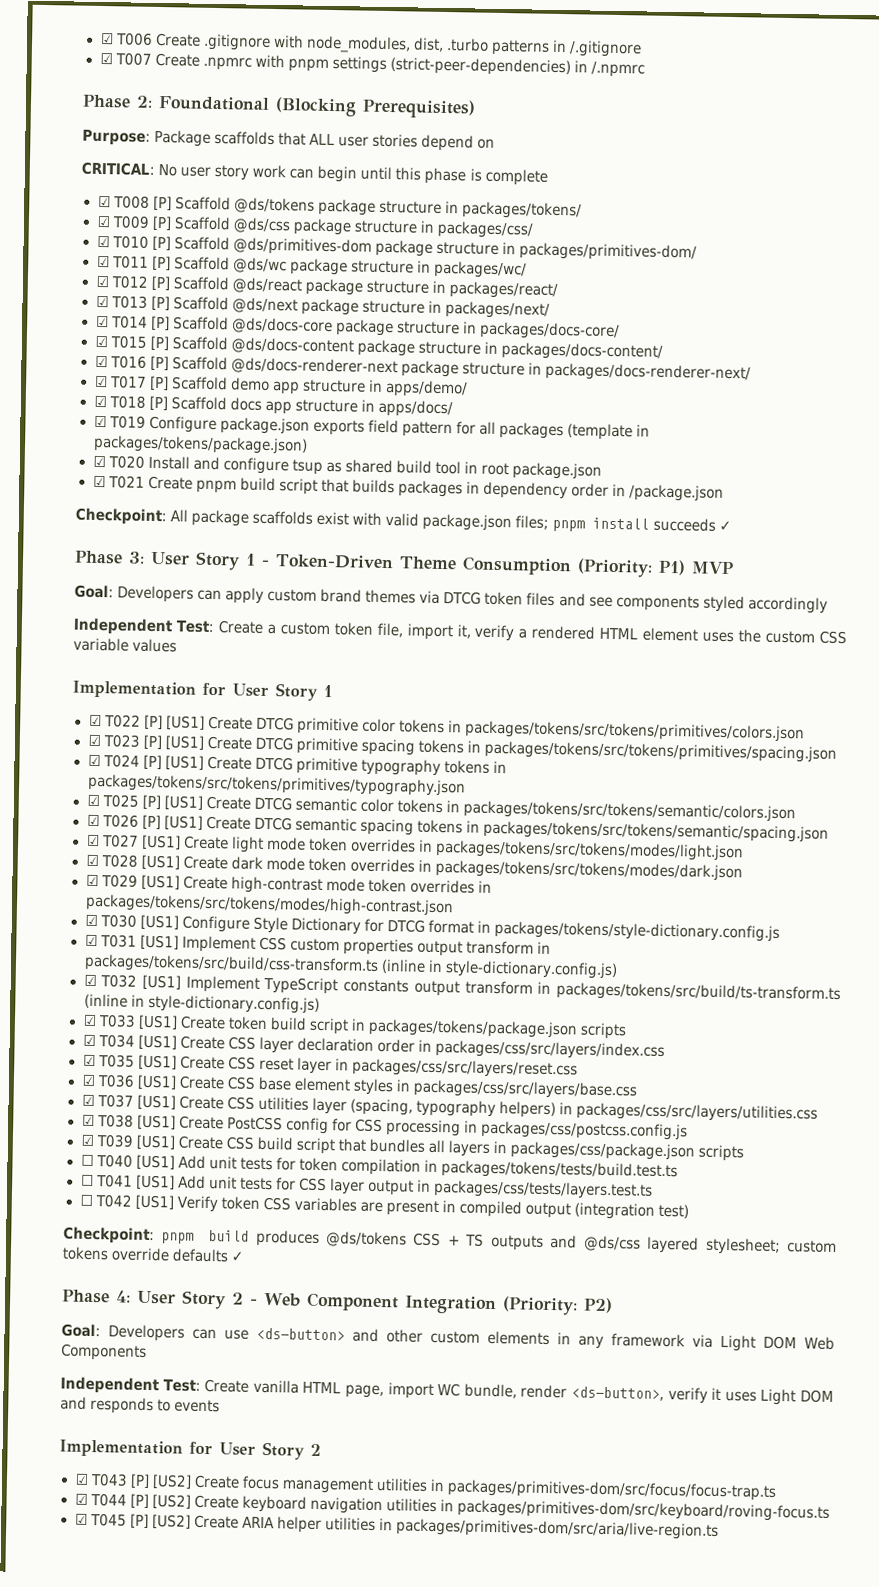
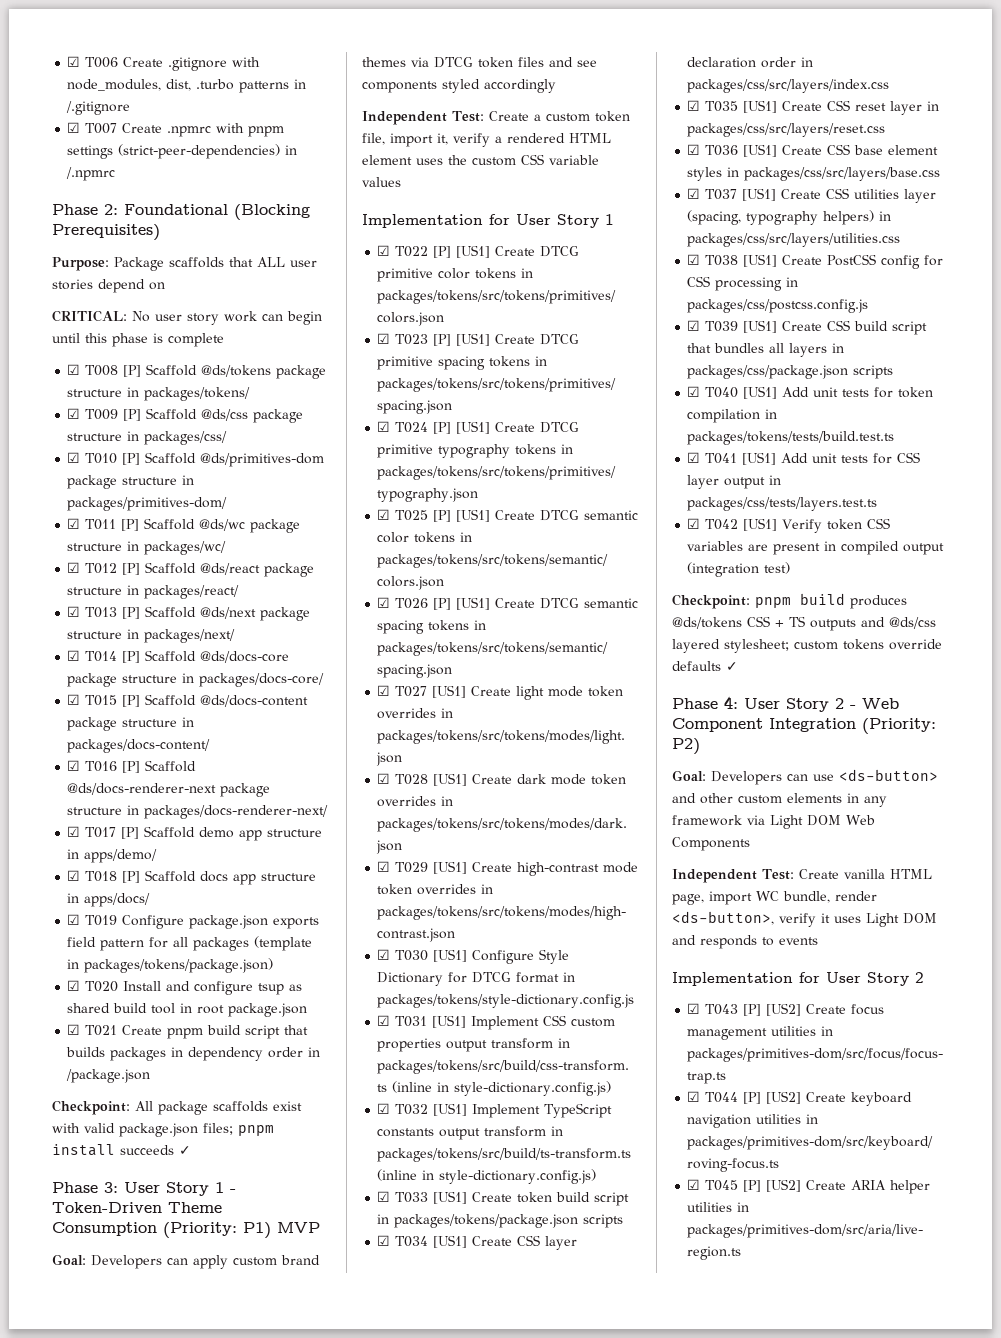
- ☐ T040 [US1] Add unit tests for token compilation in packages/tokens/tests/build.test.ts
+ ☑ T040 [US1] Add unit tests for token compilation in packages/tokens/tests/build.test.ts
- ☐ T041 [US1] Add unit tests for CSS layer output in packages/css/tests/layers.test.ts
+ ☑ T041 [US1] Add unit tests for CSS layer output in packages/css/tests/layers.test.ts
- ☐ T042 [US1] Verify token CSS variables are present in compiled output (integration test)
+ ☑ T042 [US1] Verify token CSS variables are present in compiled output (integration test)

